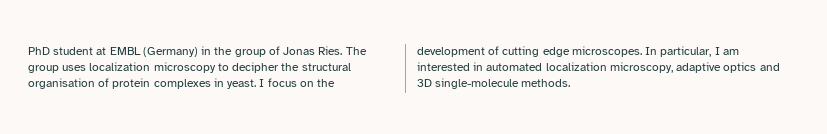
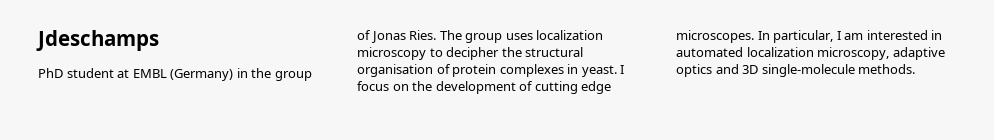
+ Jdeschamps

